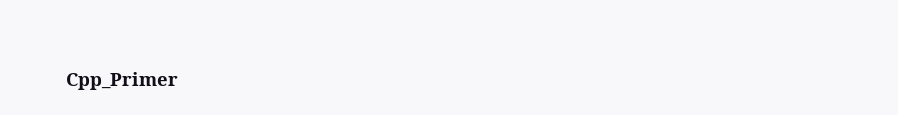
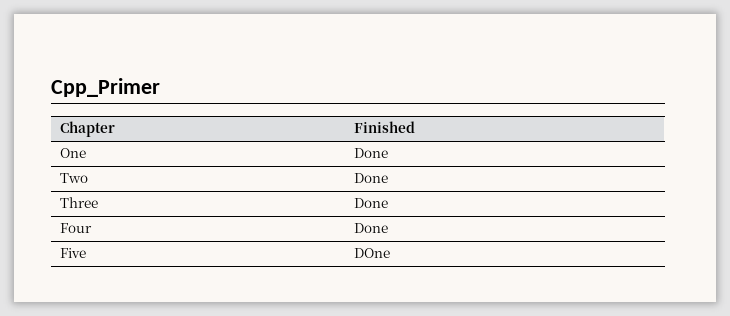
+ Chapter | Finished
+ One | Done
+ Two | Done
+ Three | Done
+ Four | Done
+ Five | DOne

